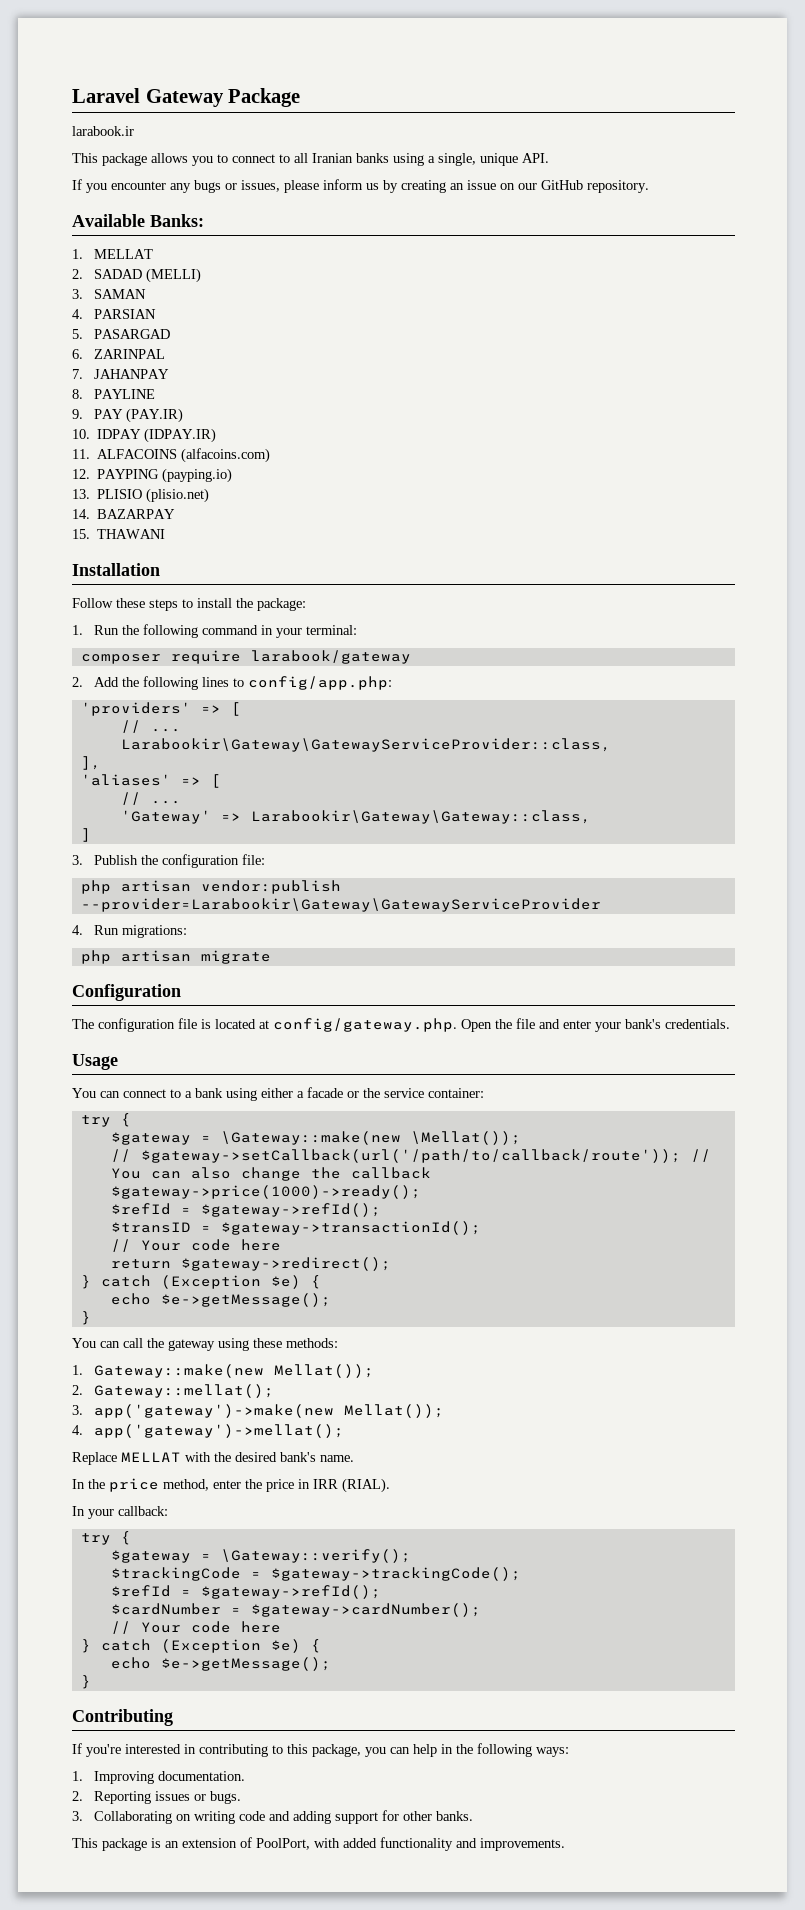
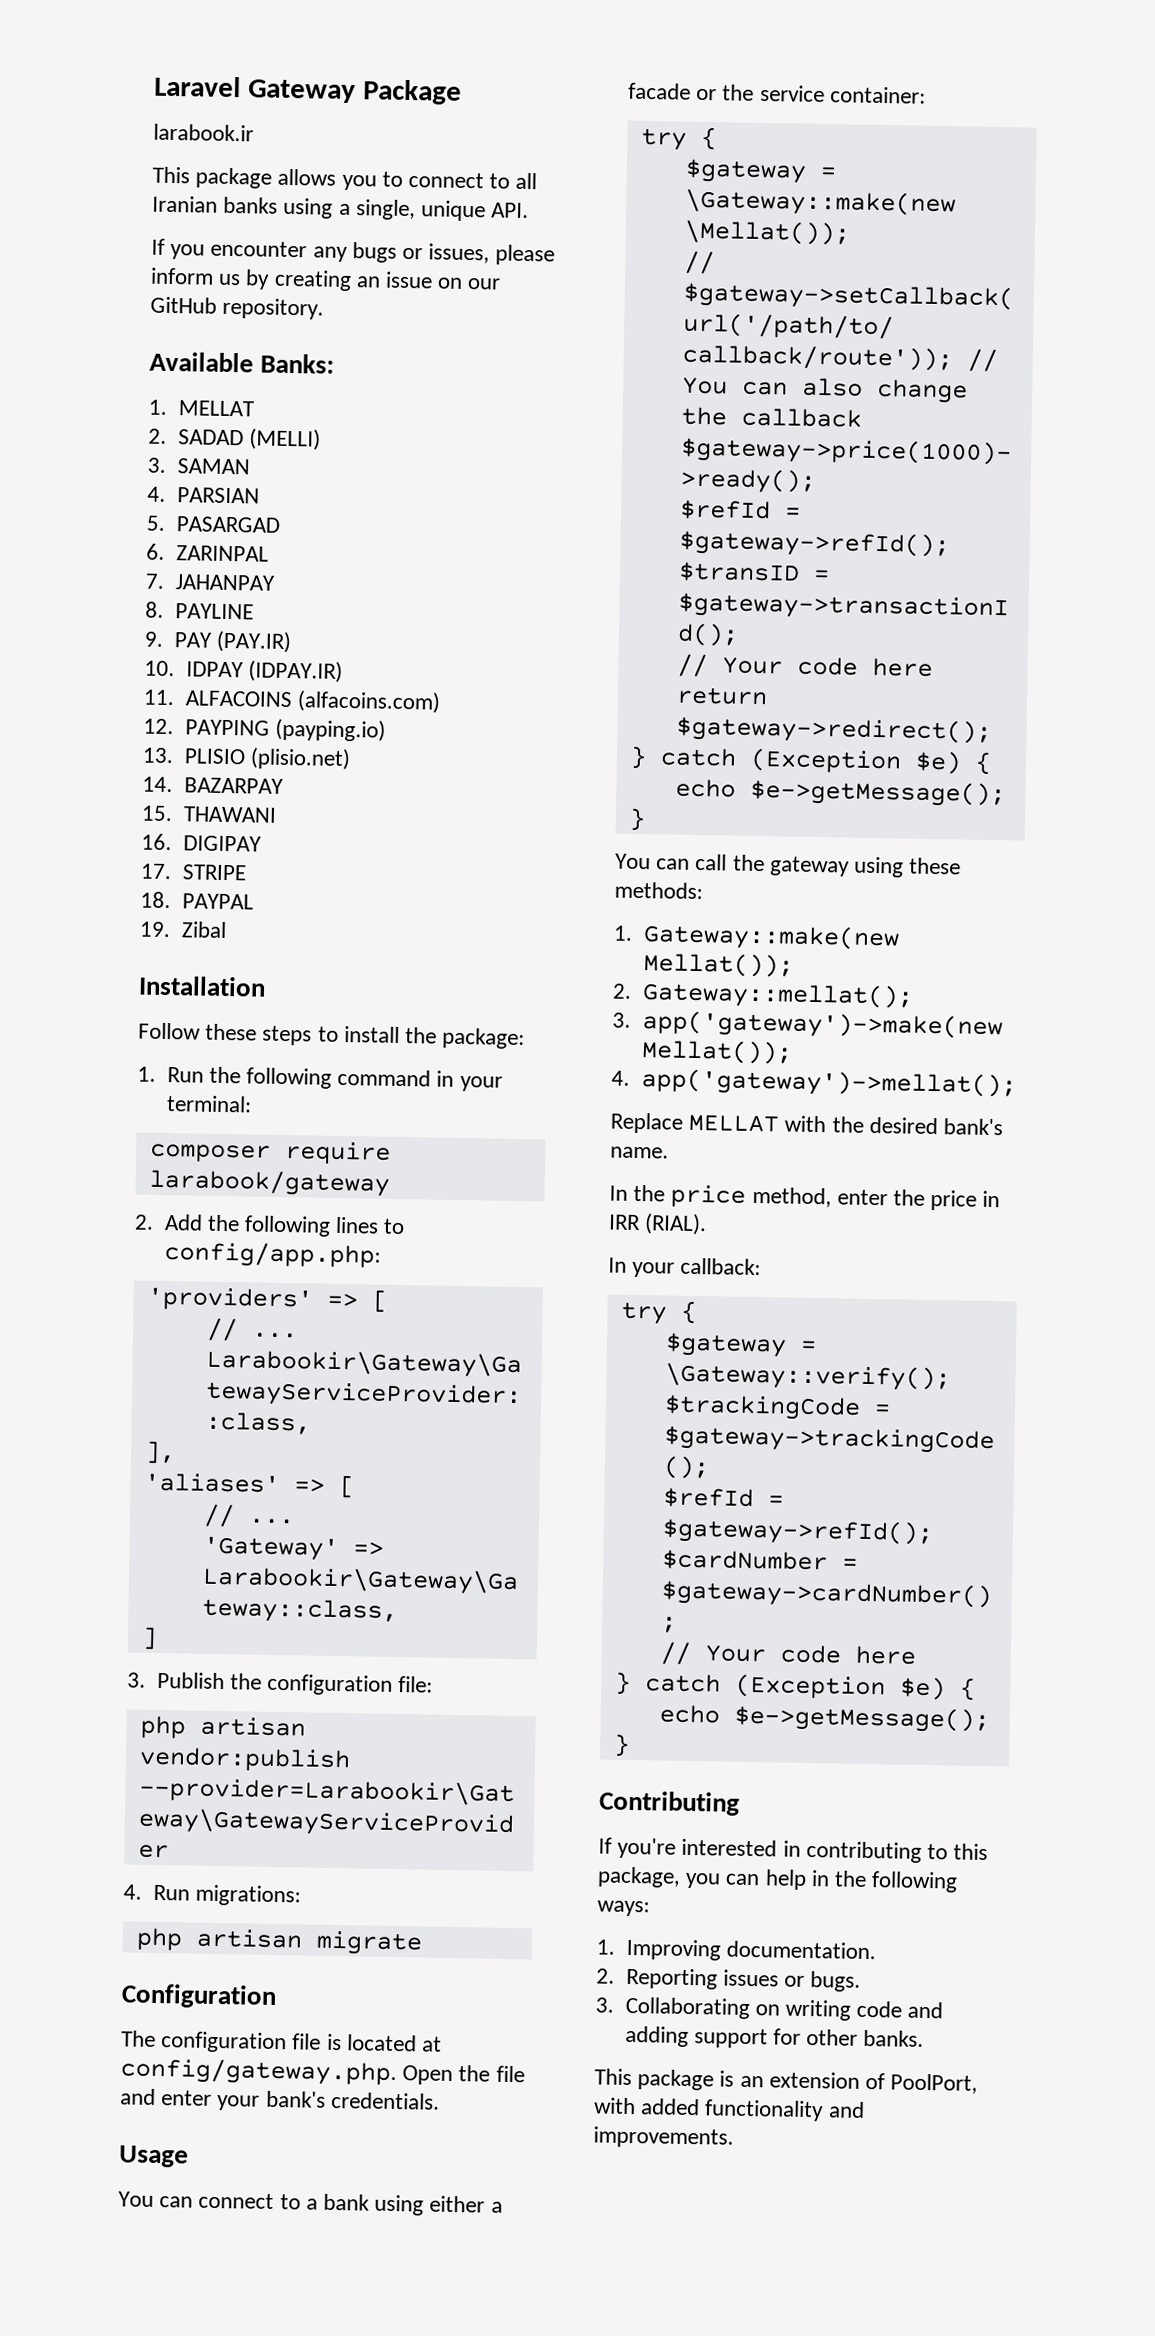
+ 16. DIGIPAY
+ 17. STRIPE
+ 18. PAYPAL
+ 19. Zibal

